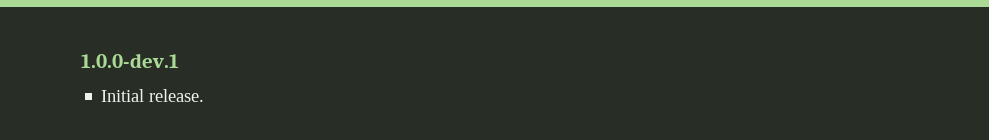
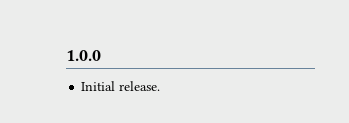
- 1.0.0-dev.1
+ 1.0.0

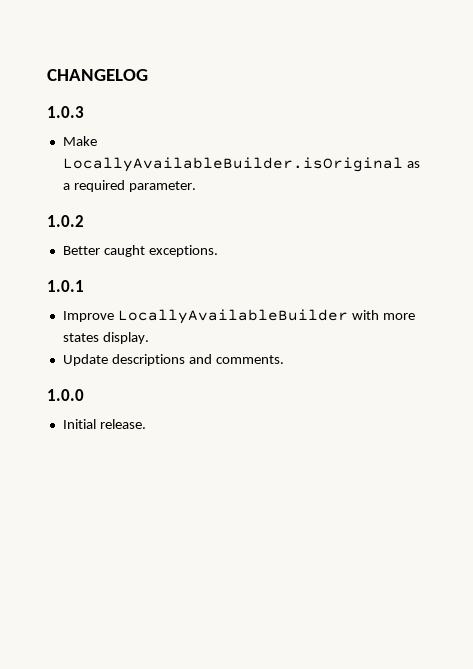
+ CHANGELOG
+ 1.0.3
+ Make LocallyAvailableBuilder.isOriginal as a required parameter.
+ 1.0.2
+ Better caught exceptions.
+ 1.0.1
+ Improve LocallyAvailableBuilder with more states display.
+ Update descriptions and comments.

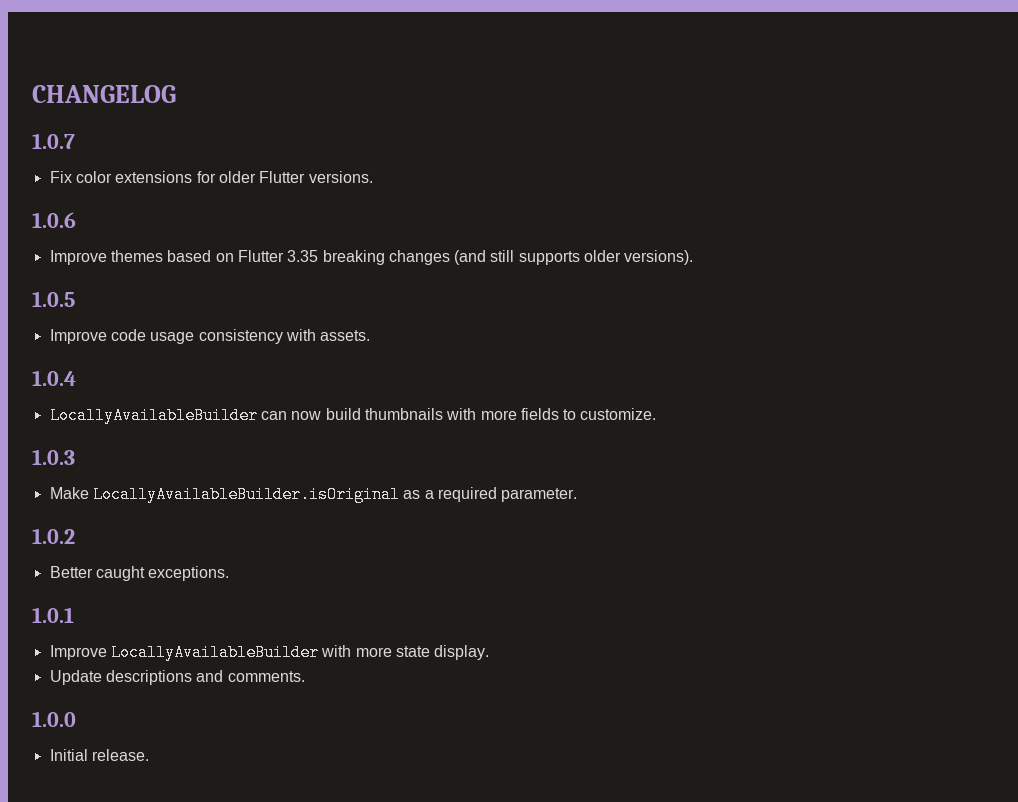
+ 1.0.7
+ Fix color extensions for older Flutter versions.
+ 1.0.6
+ Improve themes based on Flutter 3.35 breaking changes (and still supports older versions).
+ 1.0.5
+ Improve code usage consistency with assets.
+ 1.0.4
+ LocallyAvailableBuilder can now build thumbnails with more fields to customize.
- Improve LocallyAvailableBuilder with more states display.
+ Improve LocallyAvailableBuilder with more state display.

